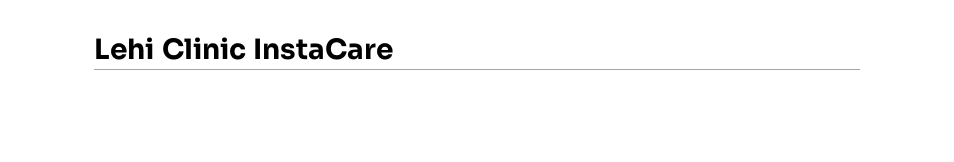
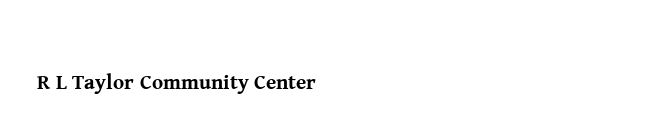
- Lehi Clinic InstaCare
+ R L Taylor Community Center

